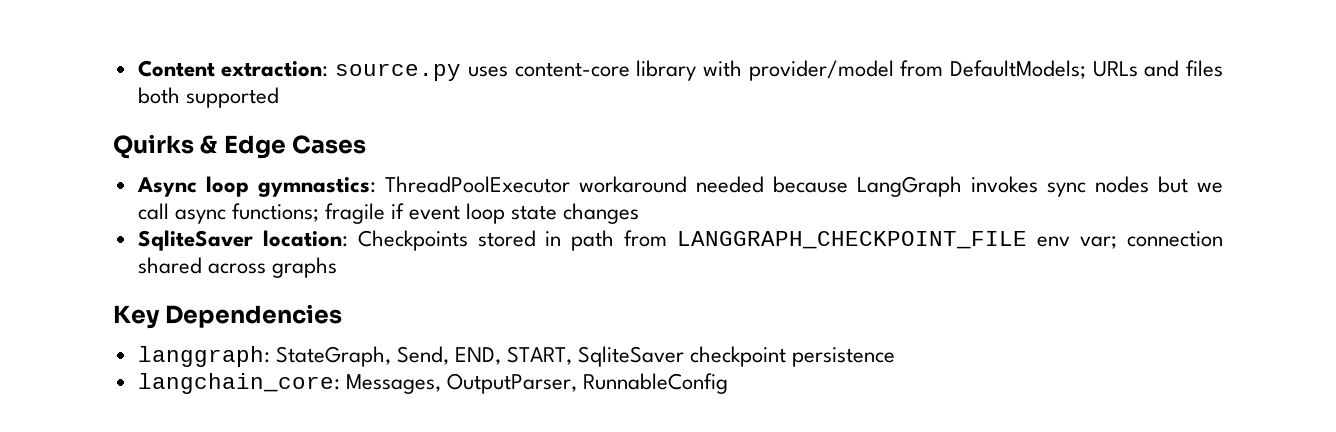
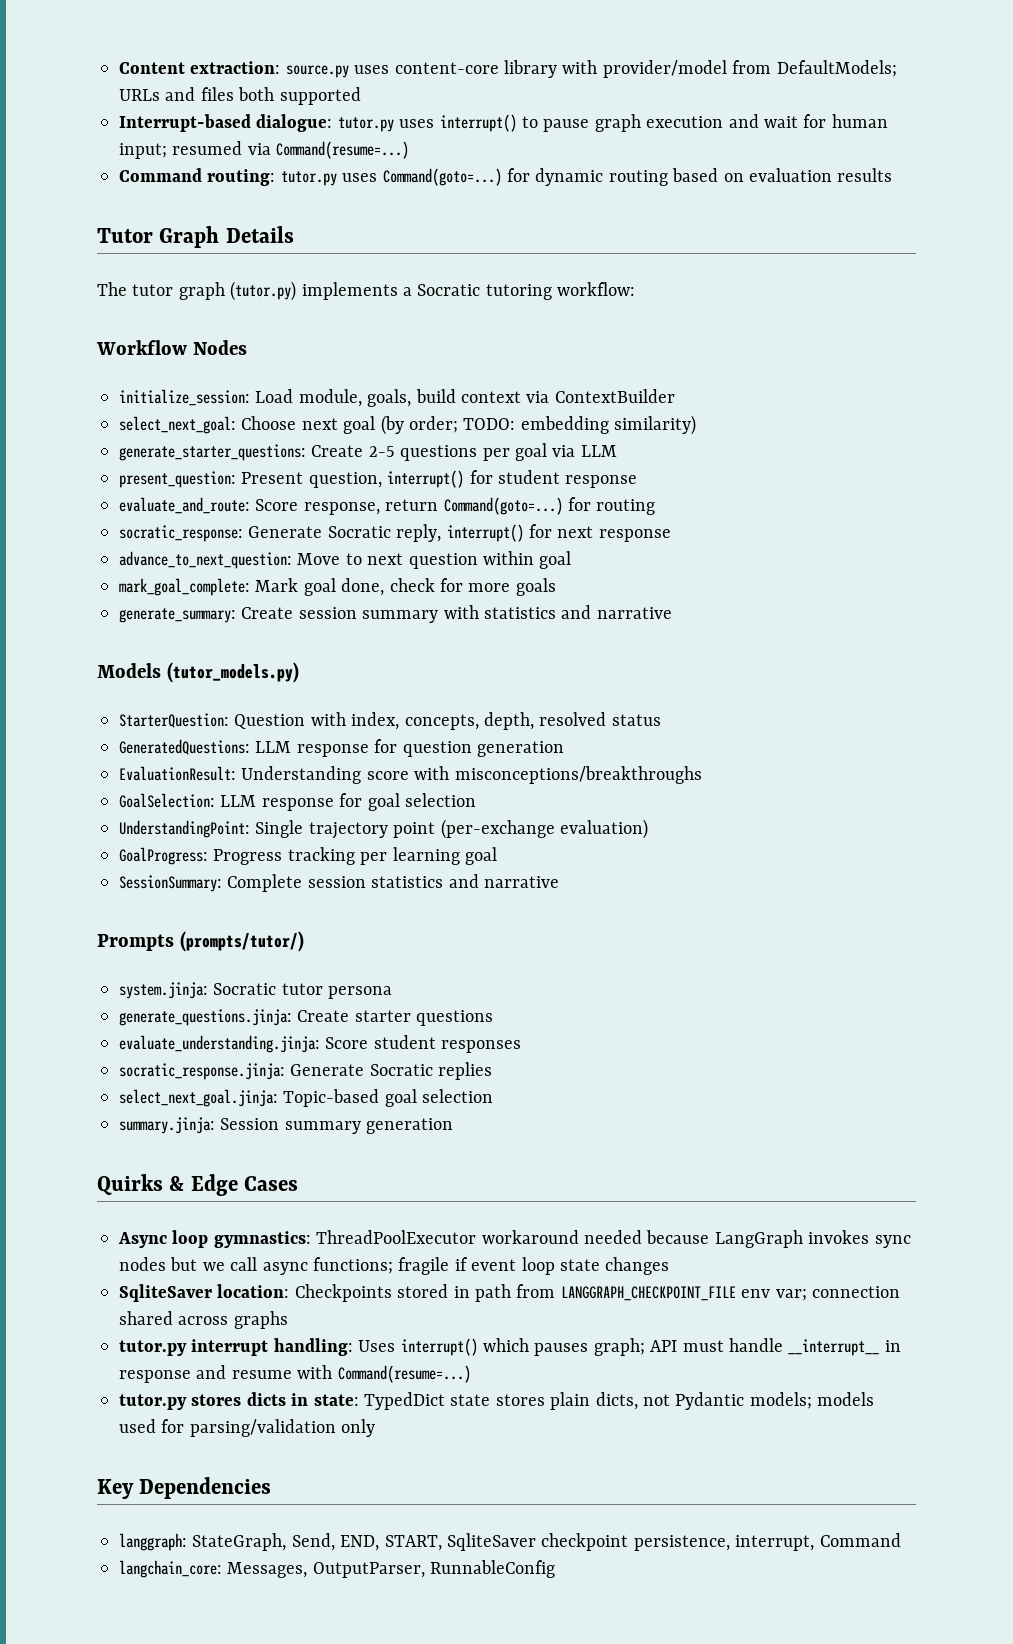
+ Interrupt-based dialogue: tutor.py uses interrupt() to pause graph execution and wait for human input; resumed via Command(resume=...)
+ Command routing: tutor.py uses Command(goto=...) for dynamic routing based on evaluation results
+ Tutor Graph Details
+ The tutor graph (tutor.py) implements a Socratic tutoring workflow:
+ Workflow Nodes
+ initialize_session: Load module, goals, build context via ContextBuilder
+ select_next_goal: Choose next goal (by order; TODO: embedding similarity)
+ generate_starter_questions: Create 2-5 questions per goal via LLM
+ present_question: Present question, interrupt() for student response
+ evaluate_and_route: Score response, return Command(goto=...) for routing
+ socratic_response: Generate Socratic reply, interrupt() for next response
+ advance_to_next_question: Move to next question within goal
+ mark_goal_complete: Mark goal done, check for more goals
+ generate_summary: Create session summary with statistics and narrative
+ Models (tutor_models.py)
+ StarterQuestion: Question with index, concepts, depth, resolved status
+ GeneratedQuestions: LLM response for question generation
+ EvaluationResult: Understanding score with misconceptions/breakthroughs
+ GoalSelection: LLM response for goal selection
+ UnderstandingPoint: Single trajectory point (per-exchange evaluation)
+ GoalProgress: Progress tracking per learning goal
+ SessionSummary: Complete session statistics and narrative
+ Prompts (prompts/tutor/)
+ system.jinja: Socratic tutor persona
+ generate_questions.jinja: Create starter questions
+ evaluate_understanding.jinja: Score student responses
+ socratic_response.jinja: Generate Socratic replies
+ select_next_goal.jinja: Topic-based goal selection
+ summary.jinja: Session summary generation
+ tutor.py interrupt handling: Uses interrupt() which pauses graph; API must handle __interrupt__ in response and resume with Command(resume=...)
+ tutor.py stores dicts in state: TypedDict state stores plain dicts, not Pydantic models; models used for parsing/validation only
- langgraph: StateGraph, Send, END, START, SqliteSaver checkpoint persistence
+ langgraph: StateGraph, Send, END, START, SqliteSaver checkpoint persistence, interrupt, Command

